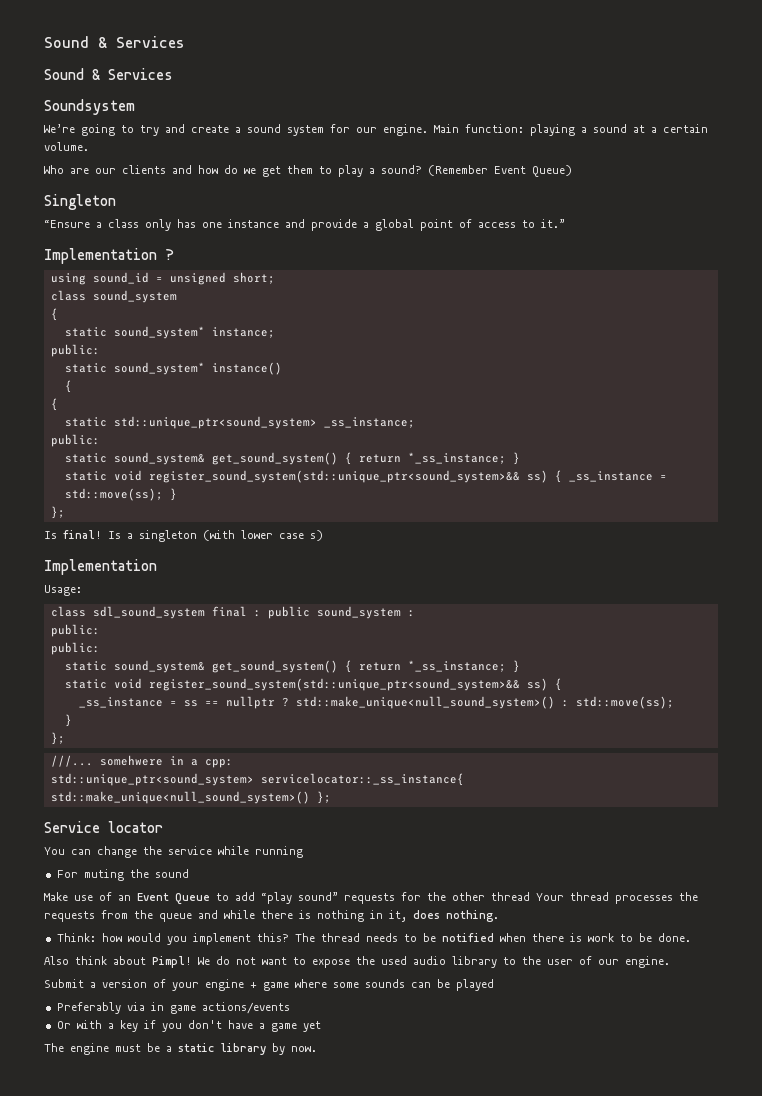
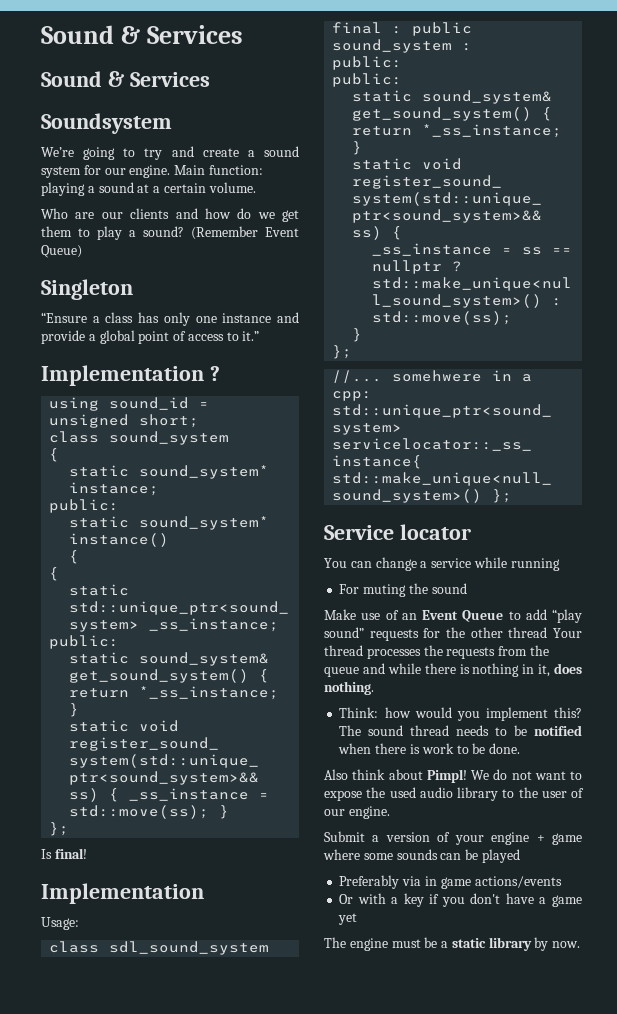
- “Ensure a class only has one instance and provide a global point of access to it.”
+ “Ensure a class has only one instance and provide a global point of access to it.”
- Is a singleton (with lower case s)
- ///... somehwere in a cpp:
+ //... somehwere in a cpp:
- You can change the service while running
+ You can change a service while running
- The thread needs to be notified when there is work to be done.
+ The sound thread needs to be notified when there is work to be done.

